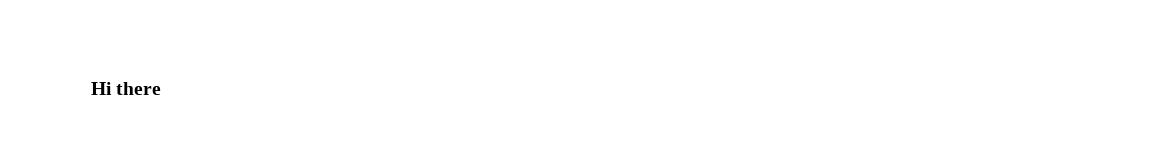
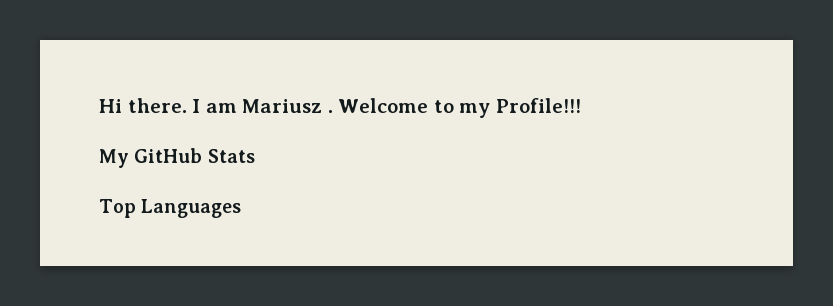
- Hi there
+ Hi there. I am Mariusz . Welcome to my Profile!!!
+ My GitHub Stats
+ Top Languages

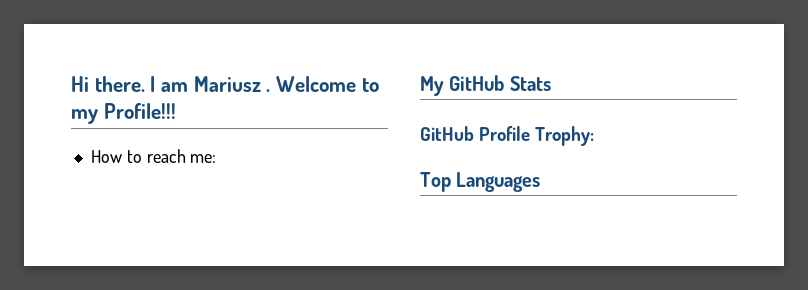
+ How to reach me:
+ GitHub Profile Trophy:

